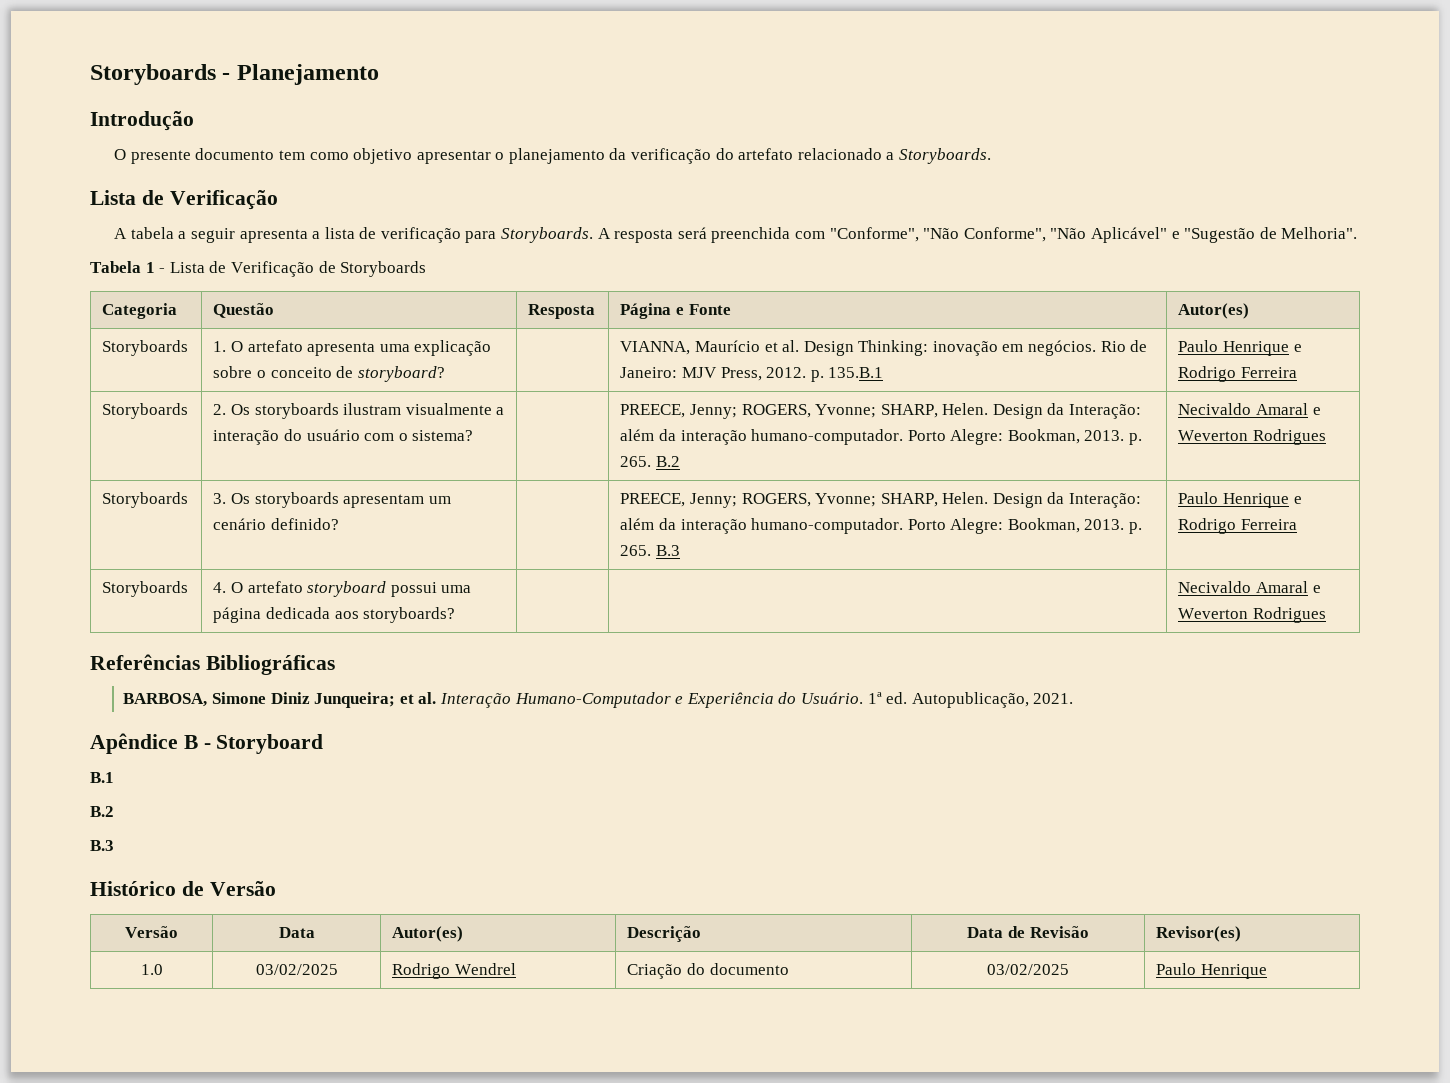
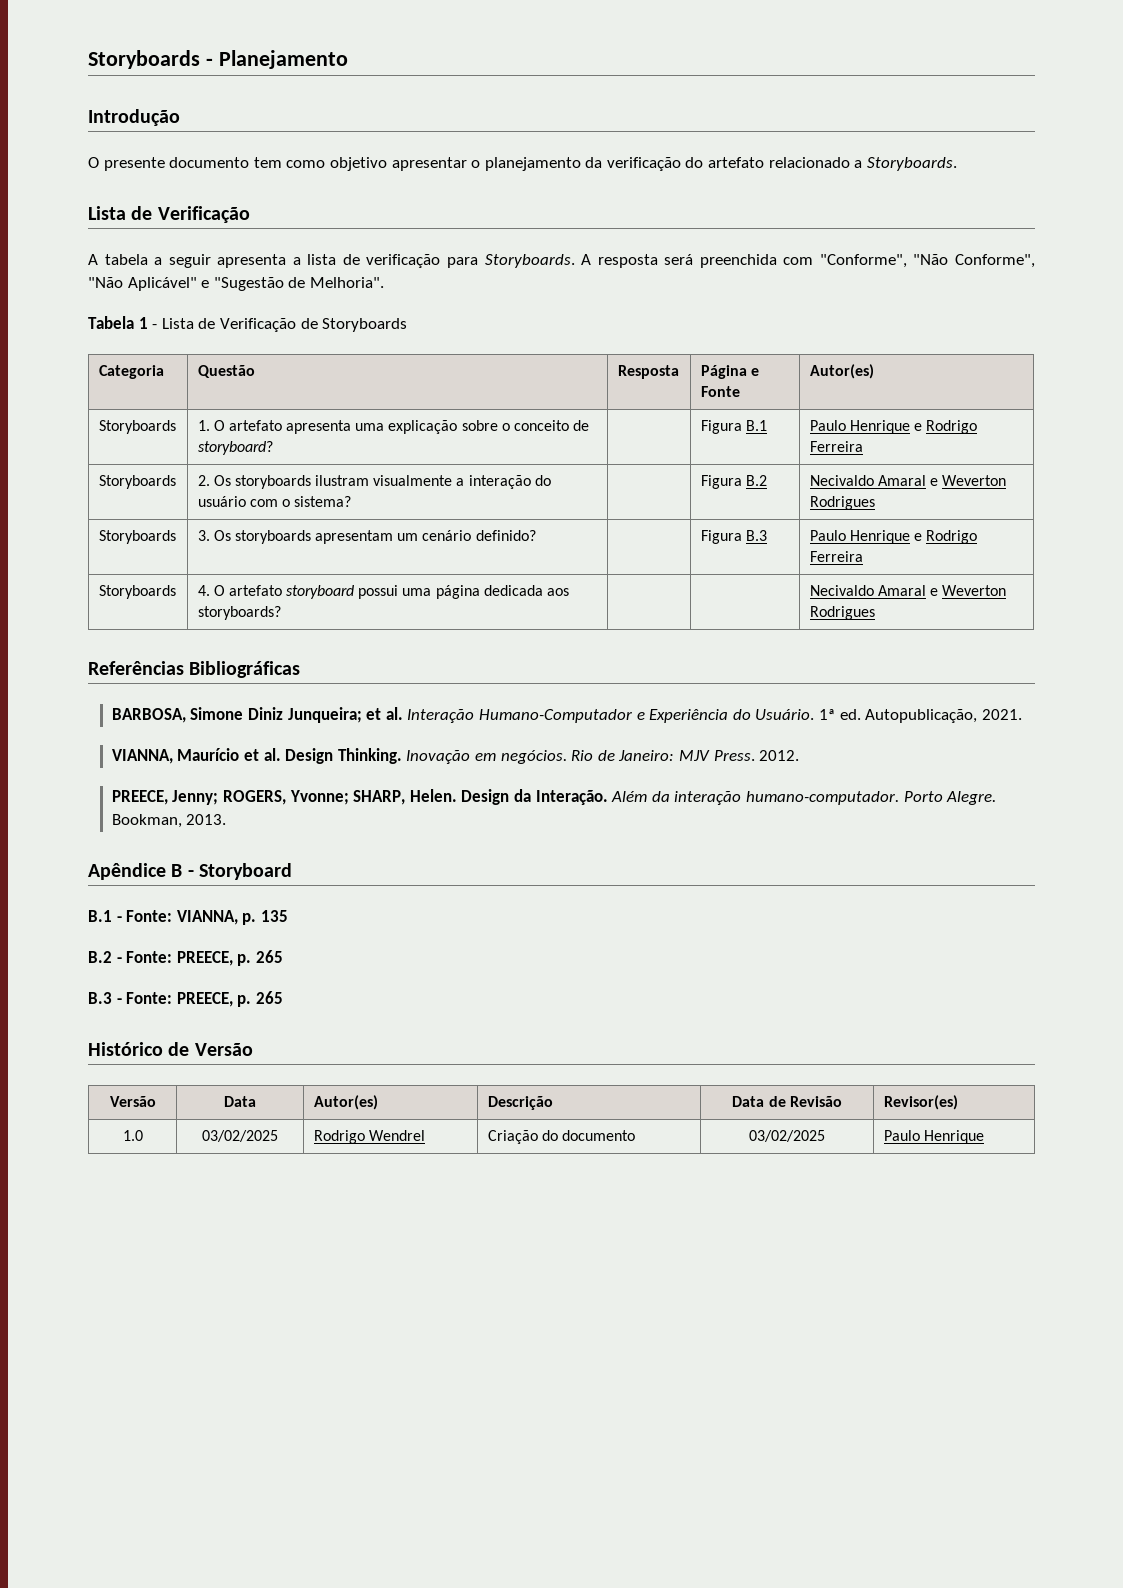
- Storyboards | 1. O artefato apresenta uma explicação sobre o conceito de storyboard? | | VIANNA, Maurício et al. Design Thinking: inovação em negócios. Rio de Janeiro: MJV Press, 2012. p. 135.B.1 | Paulo Henrique e Rodrigo Ferreira
+ Storyboards | 1. O artefato apresenta uma explicação sobre o conceito de storyboard? | | Figura B.1 | Paulo Henrique e Rodrigo Ferreira
- Storyboards | 2. Os storyboards ilustram visualmente a interação do usuário com o sistema? | | PREECE, Jenny; ROGERS, Yvonne; SHARP, Helen. Design da Interação: além da interação humano-computador. Porto Alegre: Bookman, 2013. p. 265. B.2 | Necivaldo Amaral e Weverton Rodrigues
+ Storyboards | 2. Os storyboards ilustram visualmente a interação do usuário com o sistema? | | Figura B.2 | Necivaldo Amaral e Weverton Rodrigues
- Storyboards | 3. Os storyboards apresentam um cenário definido? | | PREECE, Jenny; ROGERS, Yvonne; SHARP, Helen. Design da Interação: além da interação humano-computador. Porto Alegre: Bookman, 2013. p. 265. B.3 | Paulo Henrique e Rodrigo Ferreira
+ Storyboards | 3. Os storyboards apresentam um cenário definido? | | Figura B.3 | Paulo Henrique e Rodrigo Ferreira
+ VIANNA, Maurício et al. Design Thinking. Inovação em negócios. Rio de Janeiro: MJV Press. 2012.
+ PREECE, Jenny; ROGERS, Yvonne; SHARP, Helen. Design da Interação. Além da interação humano-computador. Porto Alegre. Bookman, 2013.
- B.1
- B.2
- B.3
+ B.1 - Fonte: VIANNA, p. 135
+ B.2 - Fonte: PREECE, p. 265
+ B.3 - Fonte: PREECE, p. 265

